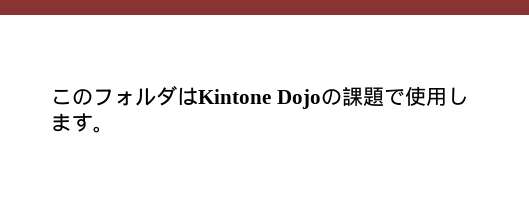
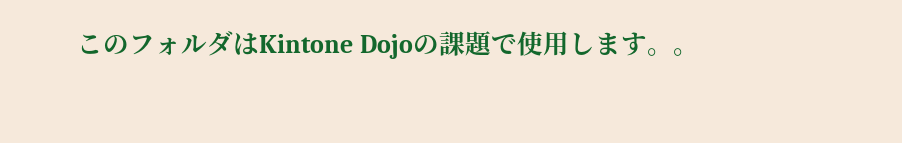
- このフォルダはKintone Dojoの課題で使用します。
+ このフォルダはKintone Dojoの課題で使用します。。

